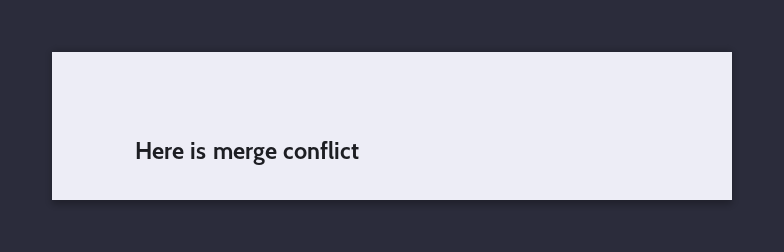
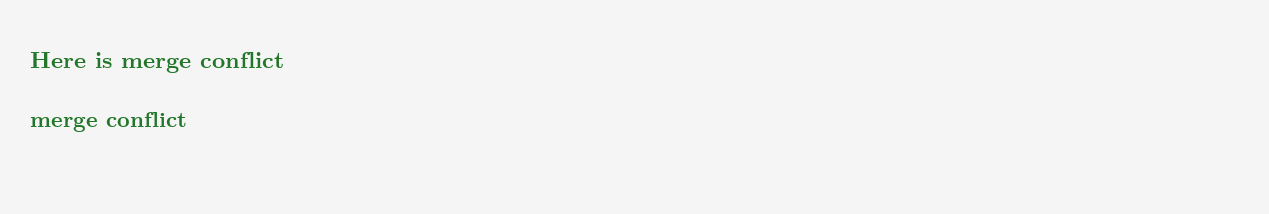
  Here is merge conflict
+ merge conflict

